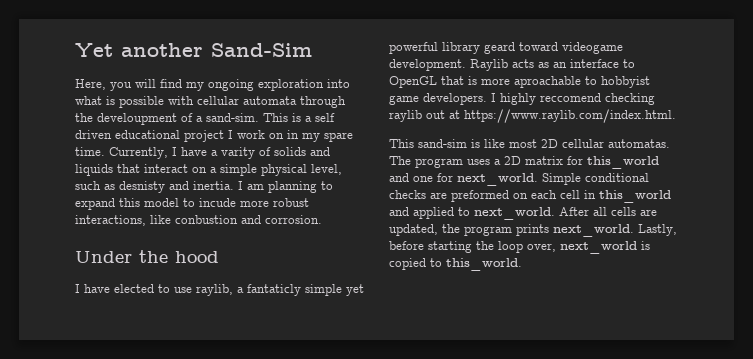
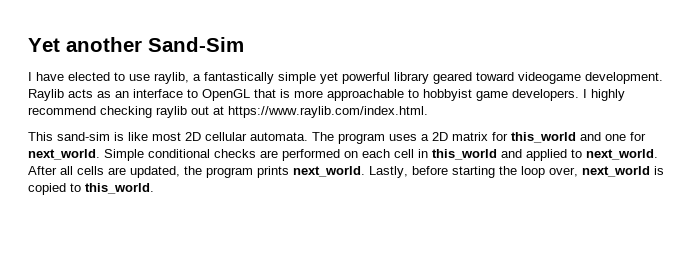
- Here, you will find my ongoing exploration into what is possible with cellular automata through the develoupment of a sand-sim. This is a self driven educational project I work on in my spare time. Currently, I have a varity of solids and liquids that interact on a simple physical level, such as desnisty and inertia. I am planning to expand this model to incude more robust interactions, like conbustion and corrosion.
- Under the hood
- I have elected to use raylib, a fantaticly simple yet powerful library geard toward videogame development.
+ I have elected to use raylib, a fantastically simple yet powerful library geared toward videogame development.
- Raylib acts as an interface to OpenGL that is more aproachable to hobbyist game developers.
+ Raylib acts as an interface to OpenGL that is more approachable to hobbyist game developers.
- I highly reccomend checking raylib out at https://www.raylib.com/index.html.
+ I highly recommend checking raylib out at https://www.raylib.com/index.html.
- This sand-sim is like most 2D cellular automatas.
+ This sand-sim is like most 2D cellular automata.
- Simple conditional checks are preformed on each cell in this_world and applied to next_world.
+ Simple conditional checks are performed on each cell in this_world and applied to next_world.

